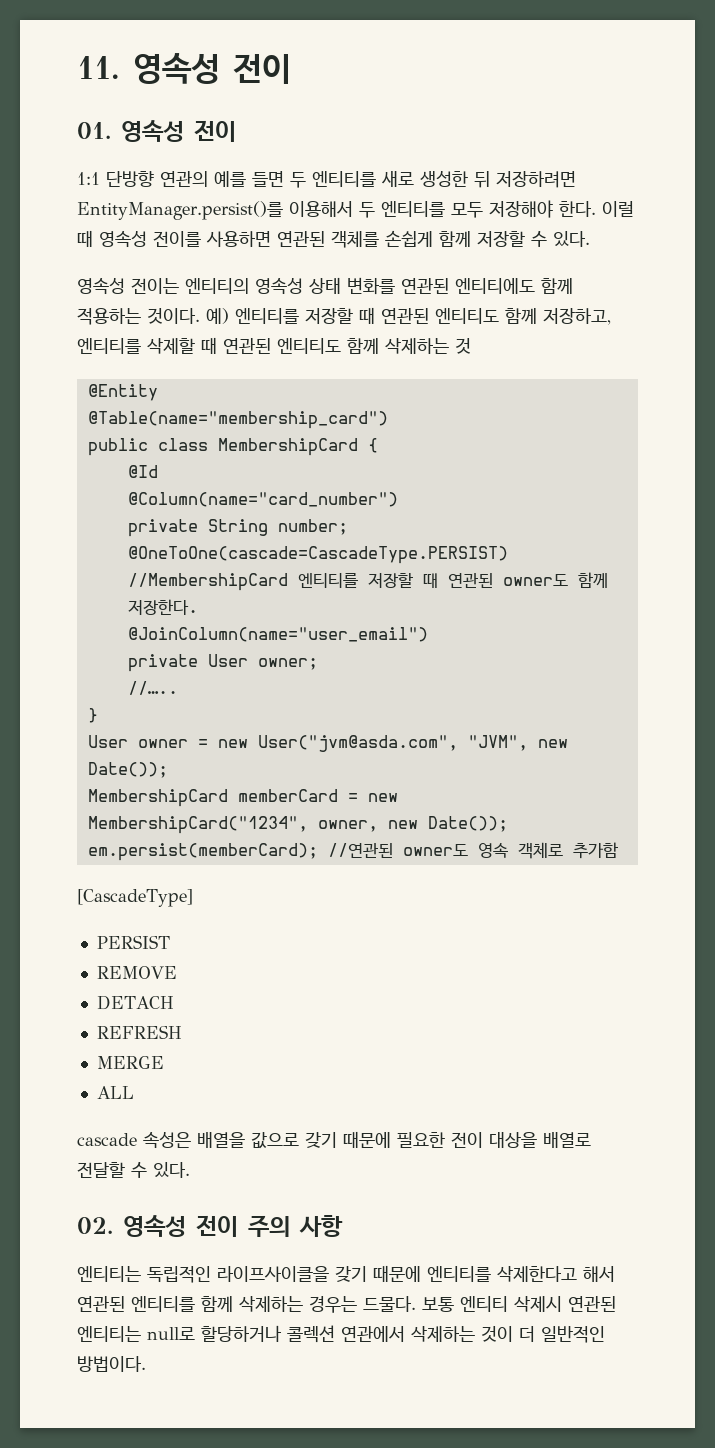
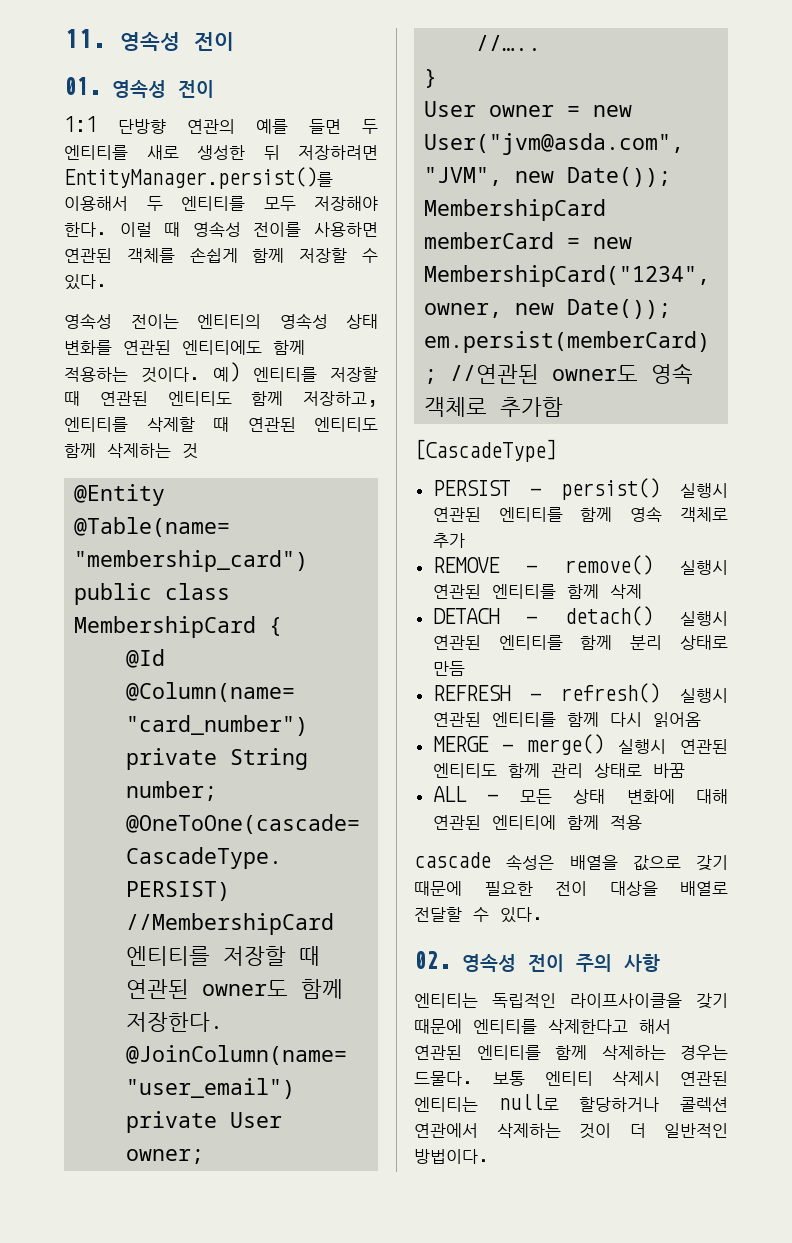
- PERSIST
- REMOVE
- DETACH
- REFRESH
- MERGE
- ALL
+ PERSIST - persist() 실행시 연관된 엔티티를 함께 영속 객체로 추가
+ REMOVE - remove() 실행시 연관된 엔티티를 함께 삭제
+ DETACH - detach() 실행시 연관된 엔티티를 함께 분리 상태로 만듬
+ REFRESH - refresh() 실행시 연관된 엔티티를 함께 다시 읽어옴
+ MERGE - merge() 실행시 연관된 엔티티도 함께 관리 상태로 바꿈
+ ALL - 모든 상태 변화에 대해 연관된 엔티티에 함께 적용

